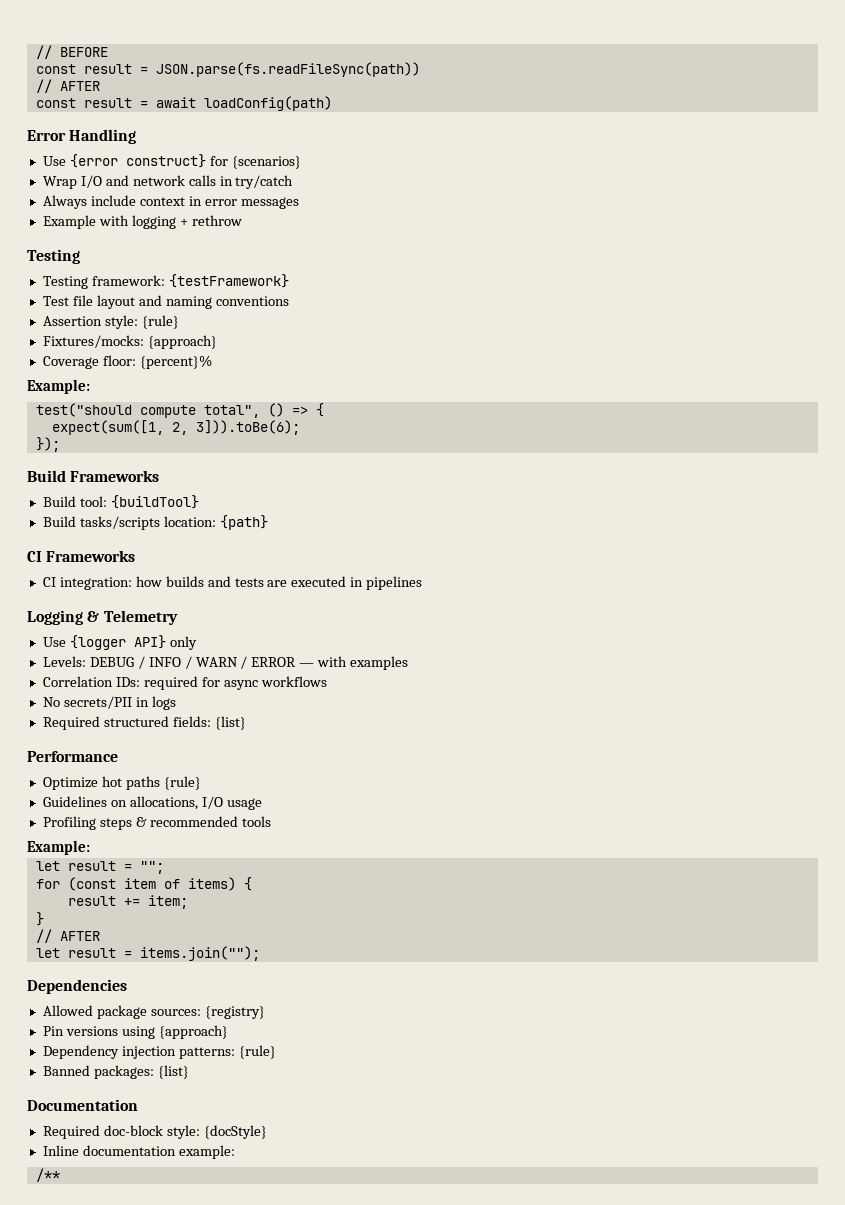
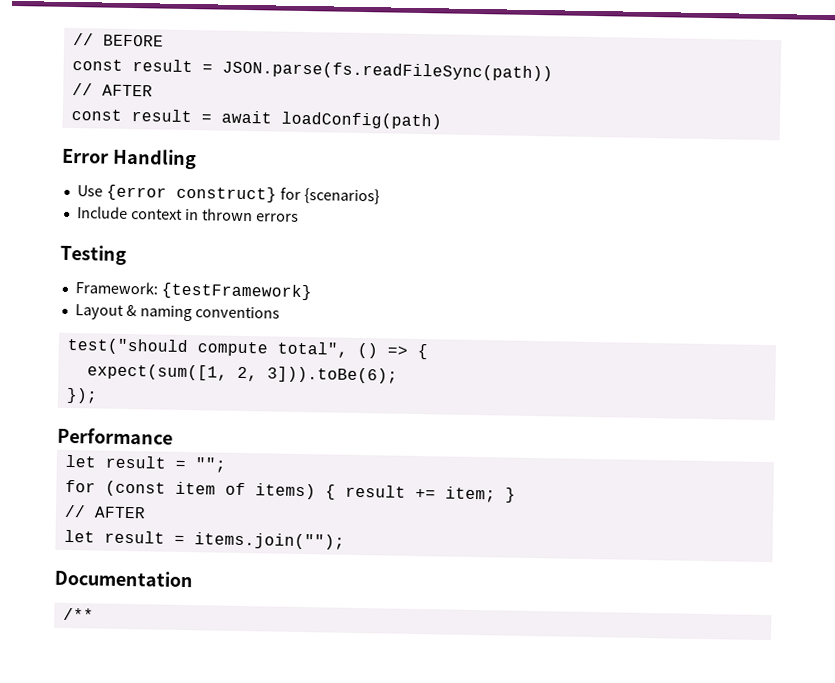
- Wrap I/O and network calls in try/catch
- Always include context in error messages
- Example with logging + rethrow
+ Include context in thrown errors
- Testing framework: {testFramework}
+ Framework: {testFramework}
- Test file layout and naming conventions
- Assertion style: {rule}
- Fixtures/mocks: {approach}
- Coverage floor: {percent}%
- Example:
+ Layout & naming conventions
- Build Frameworks
- Build tool: {buildTool}
- Build tasks/scripts location: {path}
- CI Frameworks
- CI integration: how builds and tests are executed in pipelines
- Logging & Telemetry
- Use {logger API} only
- Levels: DEBUG / INFO / WARN / ERROR — with examples
- Correlation IDs: required for async workflows
- No secrets/PII in logs
- Required structured fields: {list}
  Performance
- Optimize hot paths {rule}
- Guidelines on allocations, I/O usage
- Profiling steps & recommended tools
- Example:
- for (const item of items) {
- result += item;
- }
+ for (const item of items) { result += item; }
- Dependencies
- Allowed package sources: {registry}
- Pin versions using {approach}
- Dependency injection patterns: {rule}
- Banned packages: {list}
  Documentation
- Required doc-block style: {docStyle}
- Inline documentation example:

